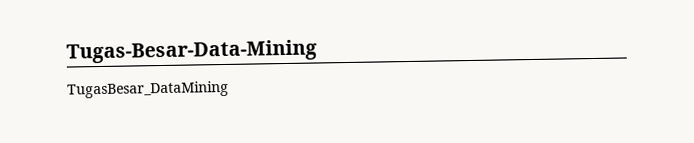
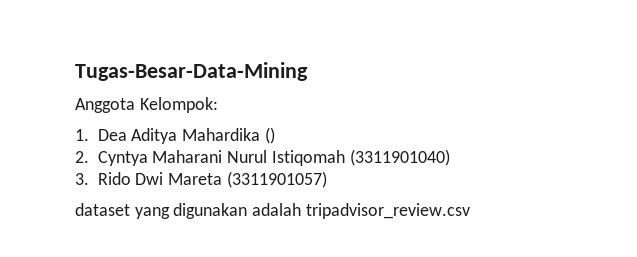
- TugasBesar_DataMining
+ Anggota Kelompok:
+ 1. Dea Aditya Mahardika ()
+ 2. Cyntya Maharani Nurul Istiqomah (3311901040)
+ 3. Rido Dwi Mareta (3311901057)
+ dataset yang digunakan adalah tripadvisor_review.csv

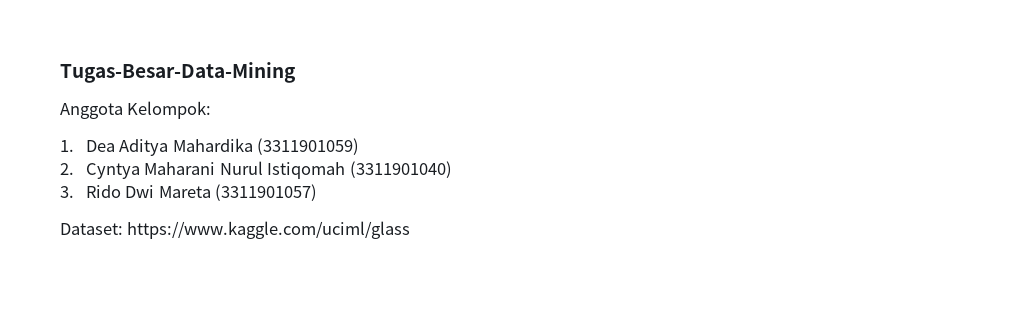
- 1. Dea Aditya Mahardika ()
+ 1. Dea Aditya Mahardika (3311901059)
- dataset yang digunakan adalah tripadvisor_review.csv
+ Dataset: https://www.kaggle.com/uciml/glass

